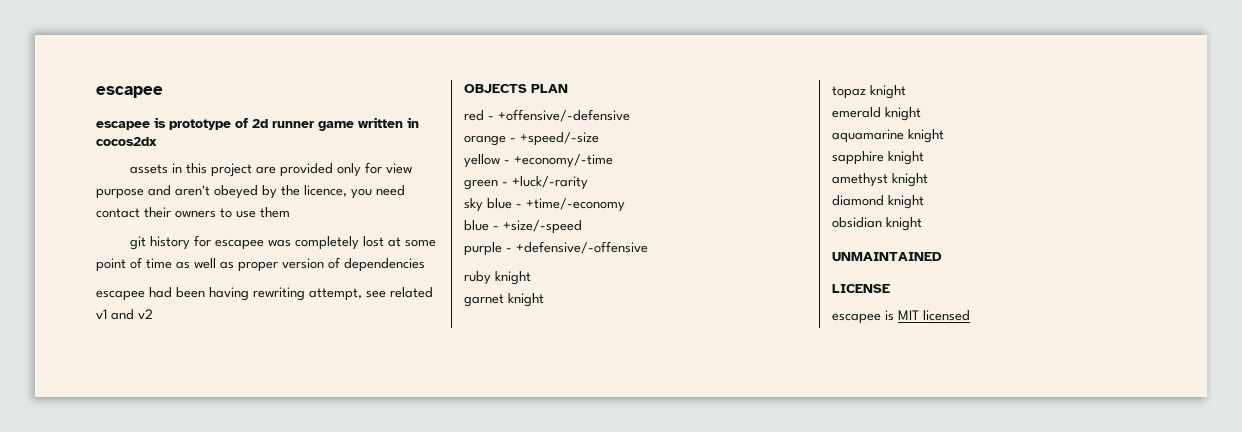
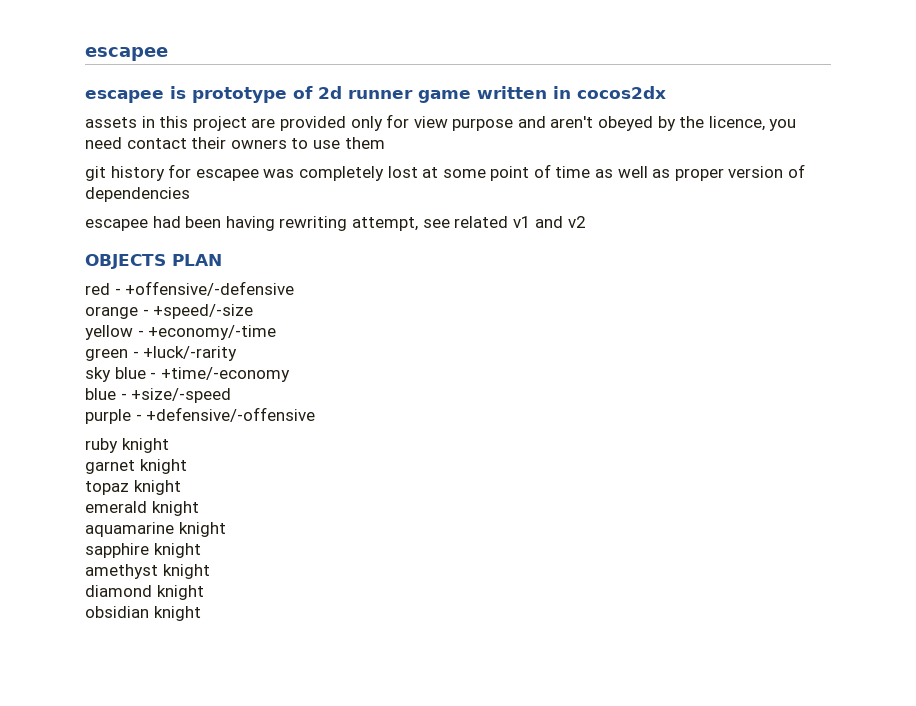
- UNMAINTAINED
- LICENSE
- escapee is MIT licensed

